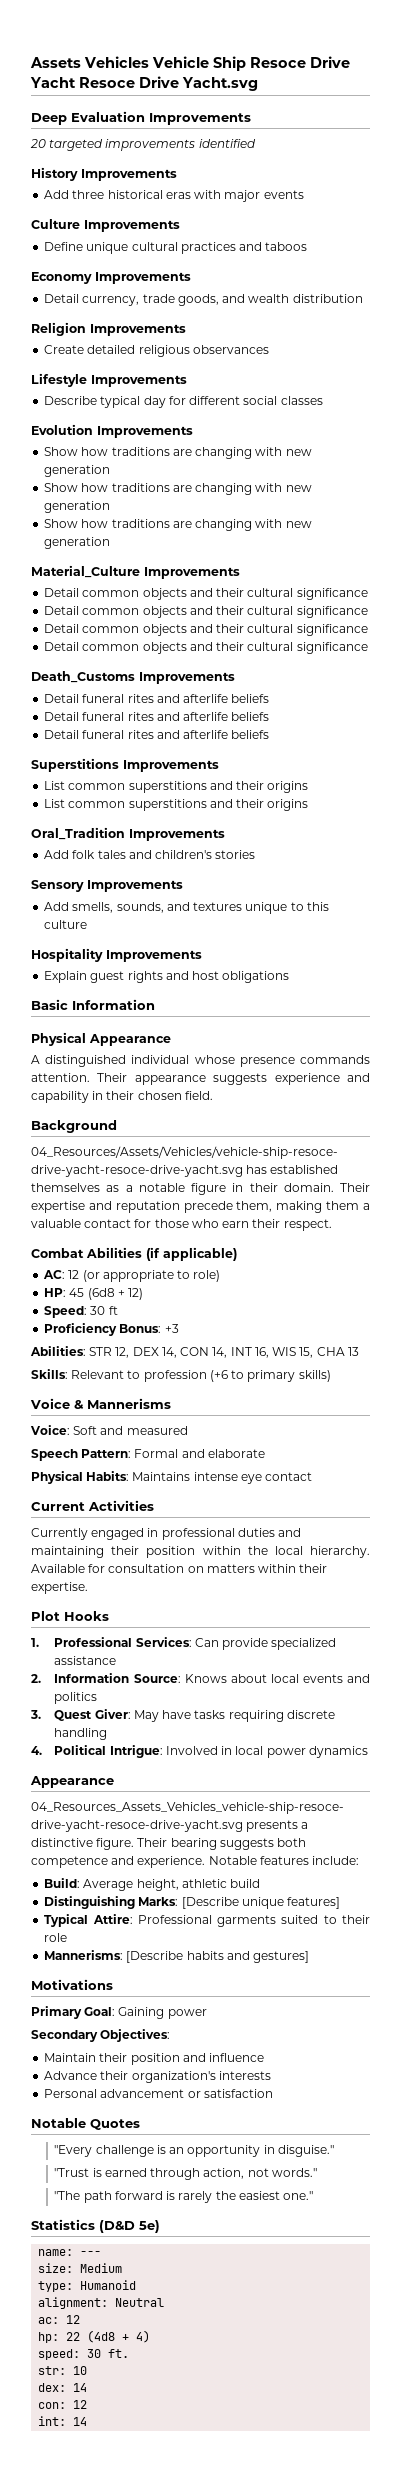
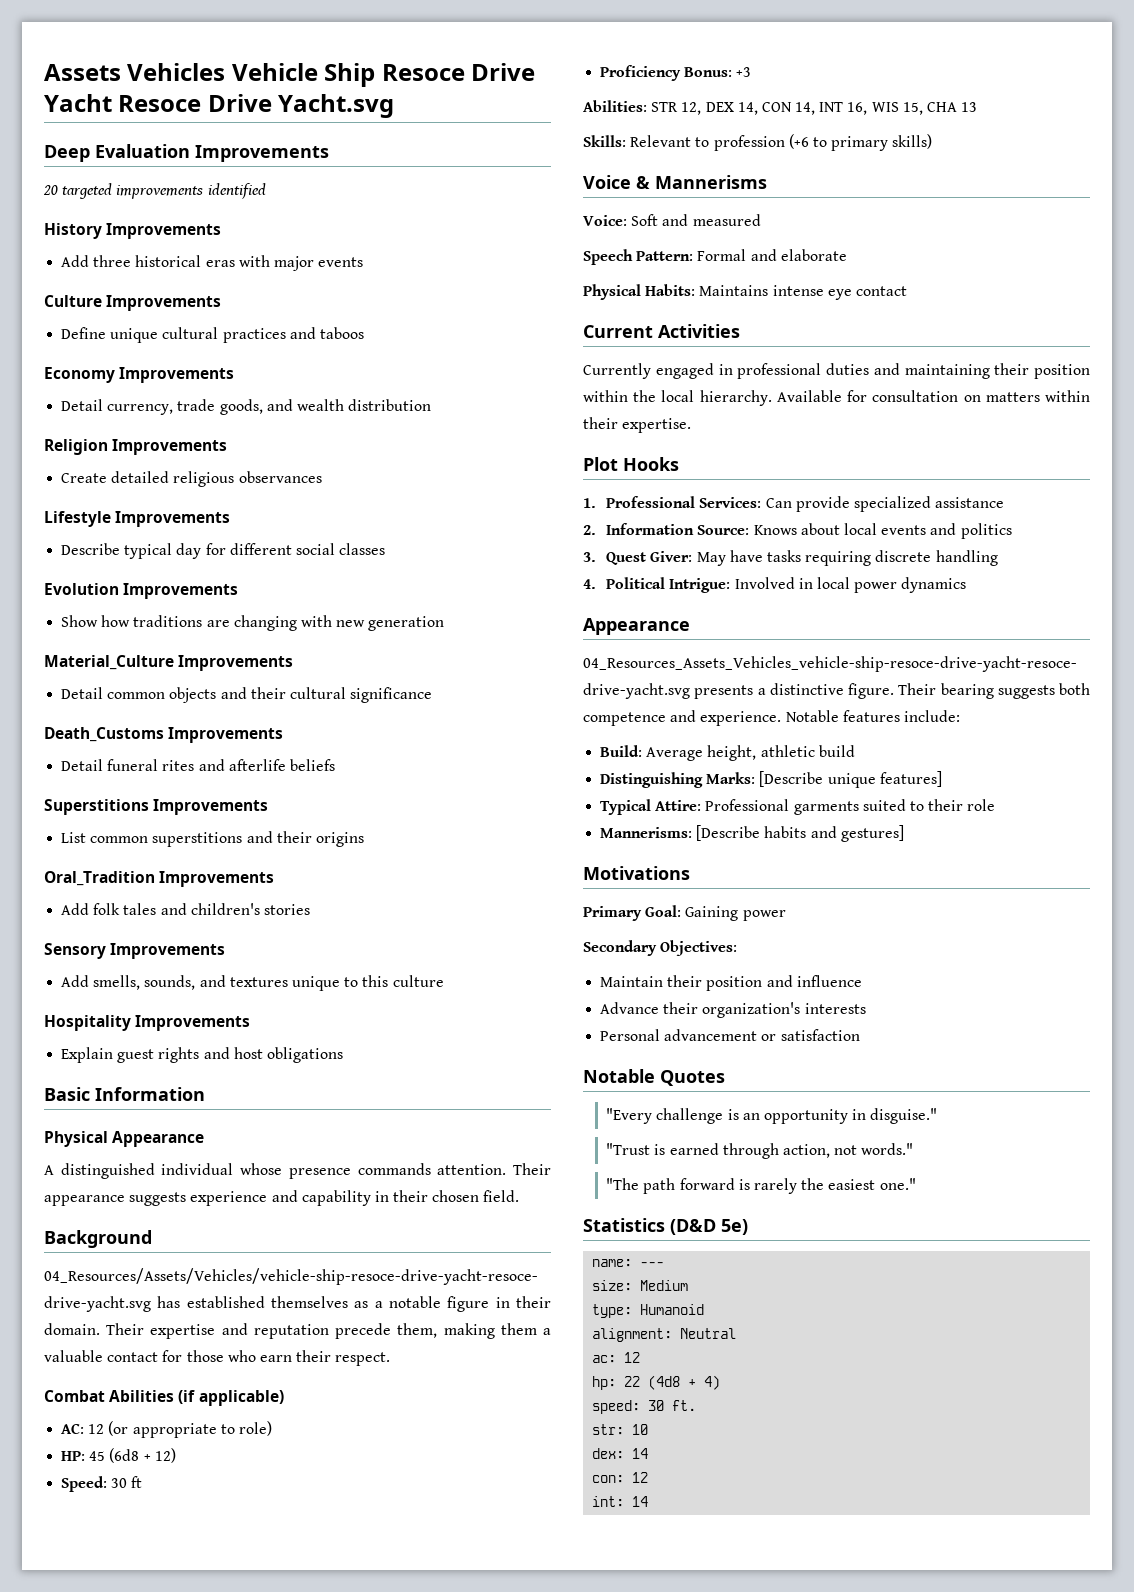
  Evolution Improvements
- Show how traditions are changing with new generation
- Show how traditions are changing with new generation
  Material_Culture Improvements
- Detail common objects and their cultural significance
- Detail common objects and their cultural significance
- Detail common objects and their cultural significance
  Death_Customs Improvements
- Detail funeral rites and afterlife beliefs
- Detail funeral rites and afterlife beliefs
  Superstitions Improvements
- List common superstitions and their origins

